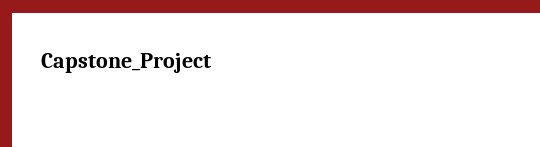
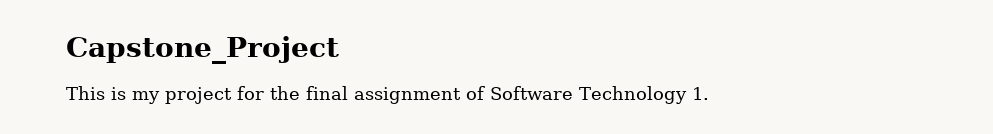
+ This is my project for the final assignment of Software Technology 1.

